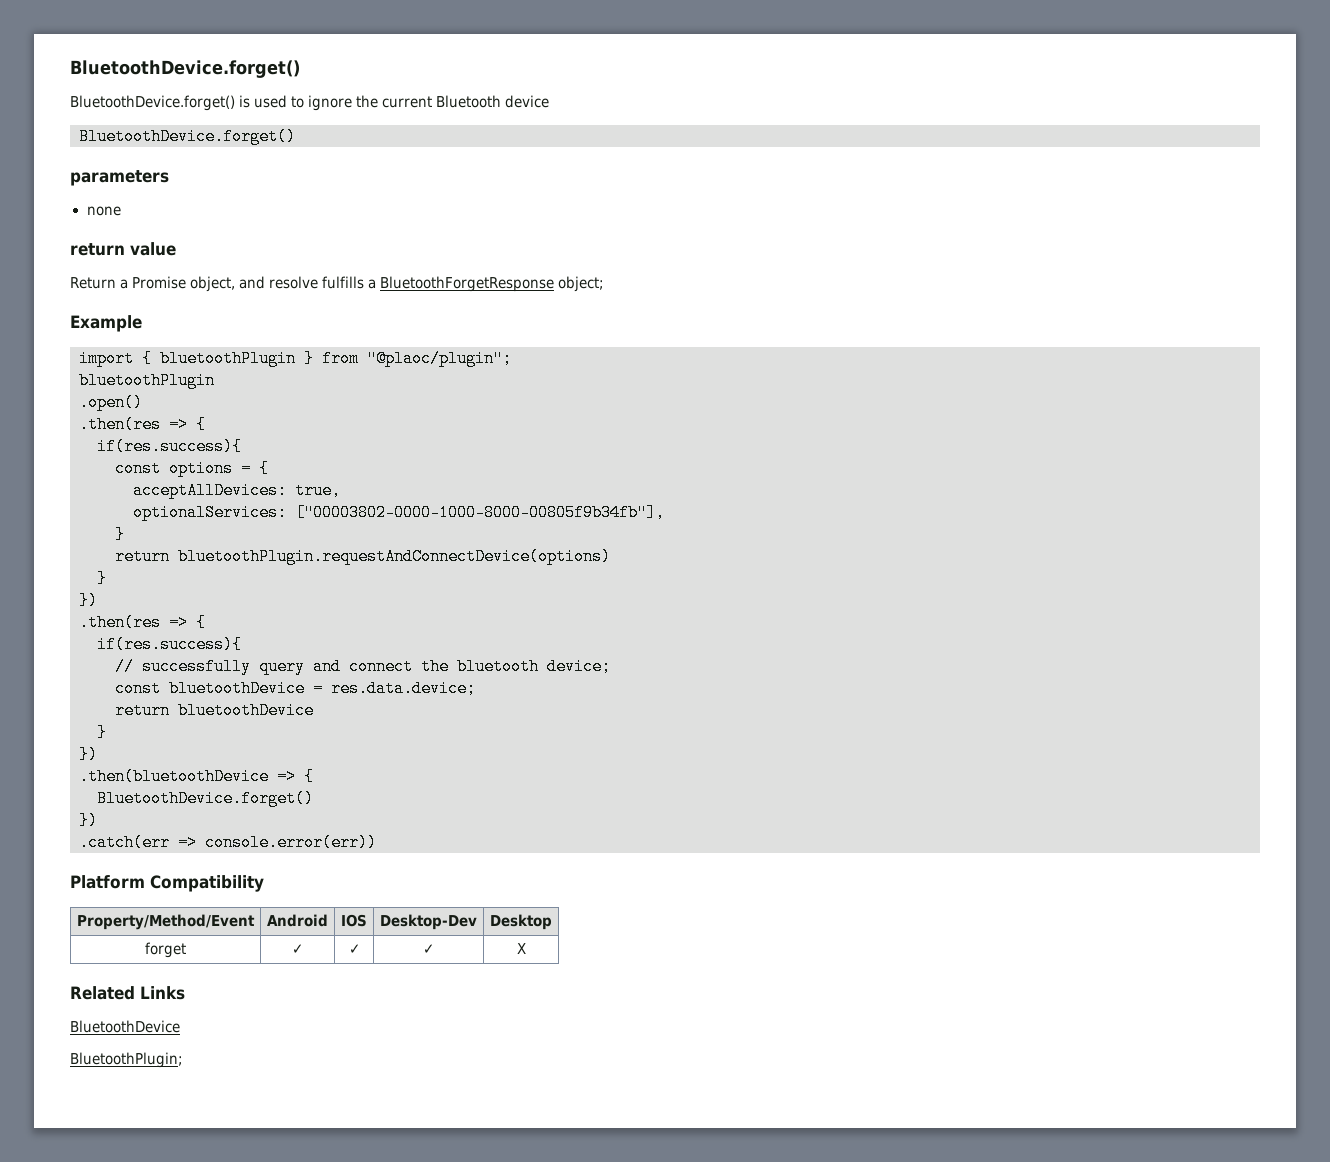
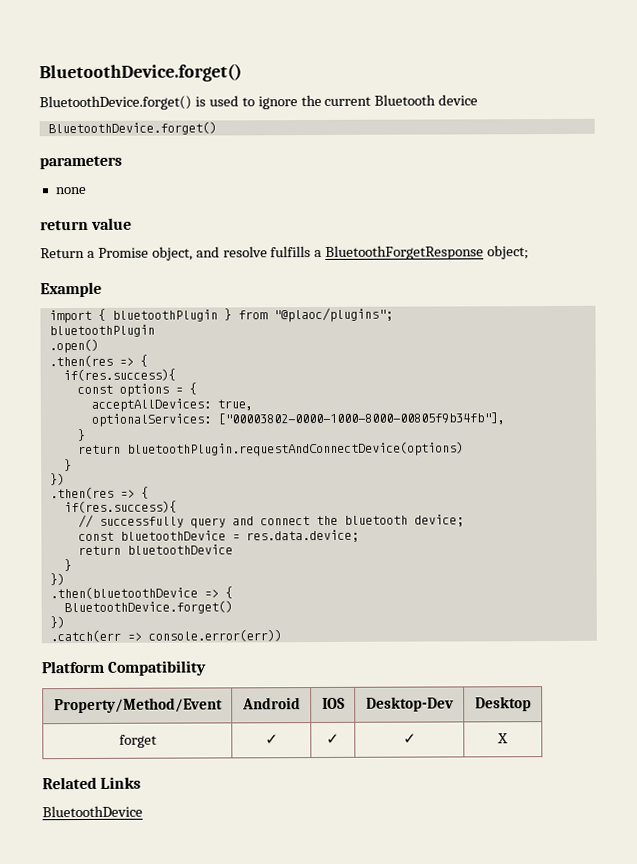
- import { bluetoothPlugin } from "@plaoc/plugin";
+ import { bluetoothPlugin } from "@plaoc/plugins";
- BluetoothPlugin;

